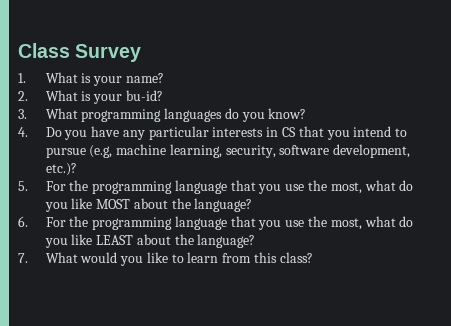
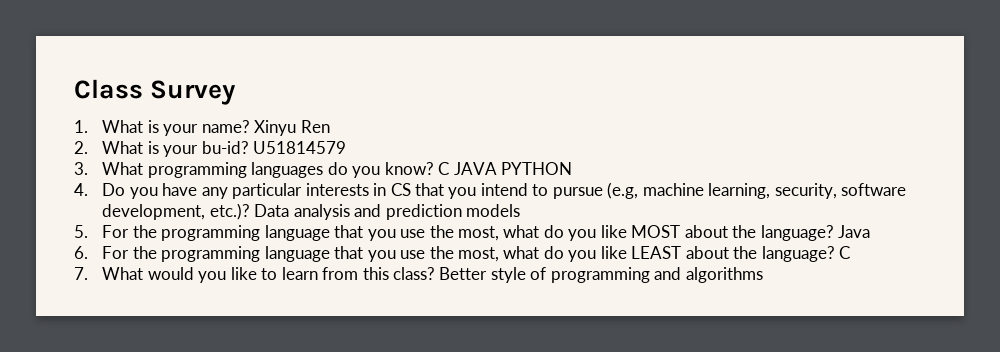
+ Xinyu Ren
+ U51814579
+ C JAVA PYTHON
+ Data analysis and prediction models
+ Java
- 6. For the programming language that you use the most, what do you like LEAST about the language?
+ 6. For the programming language that you use the most, what do you like LEAST about the language? C
+ Better style of programming and algorithms

